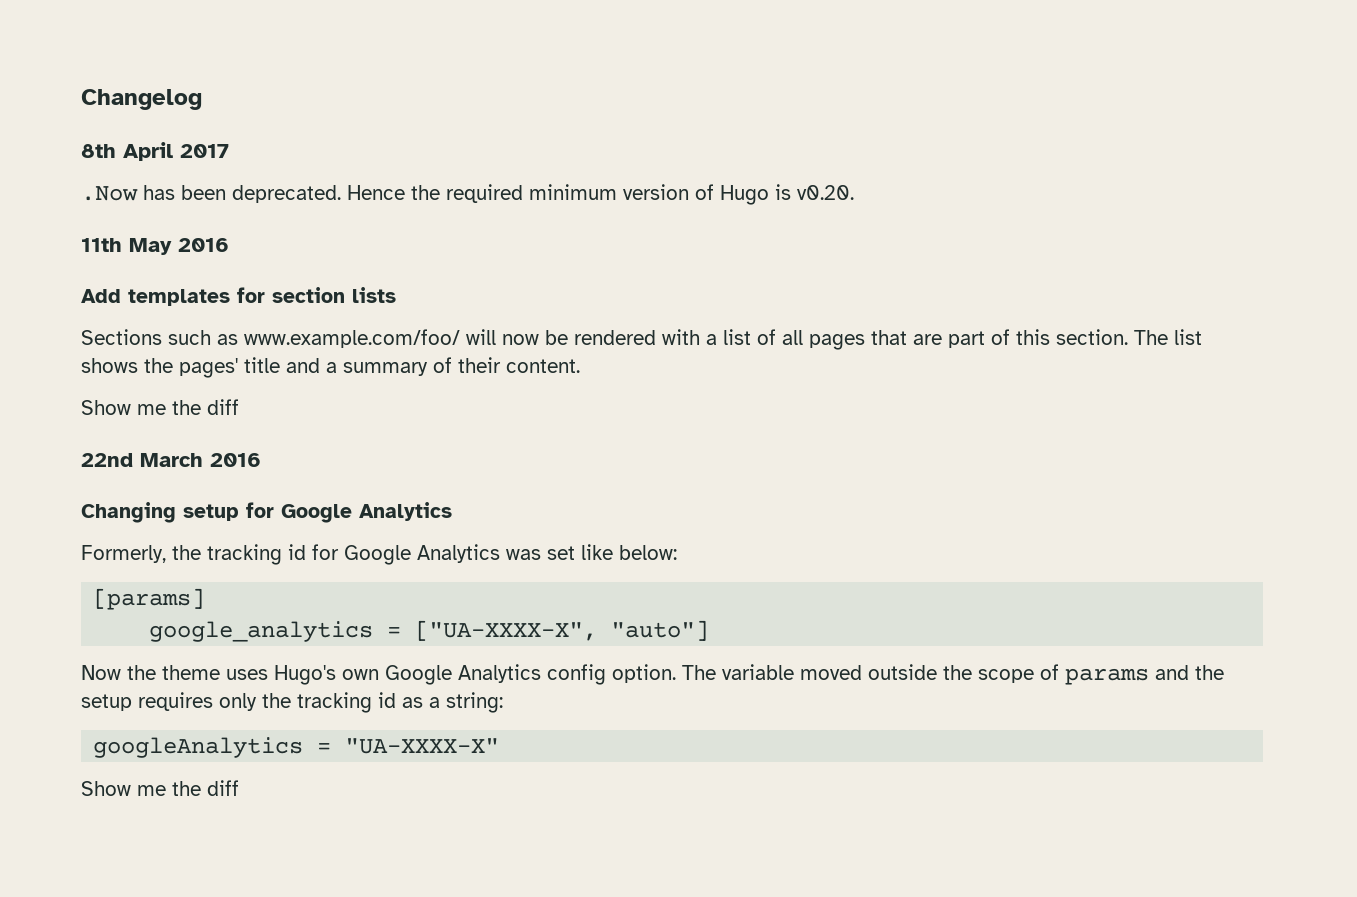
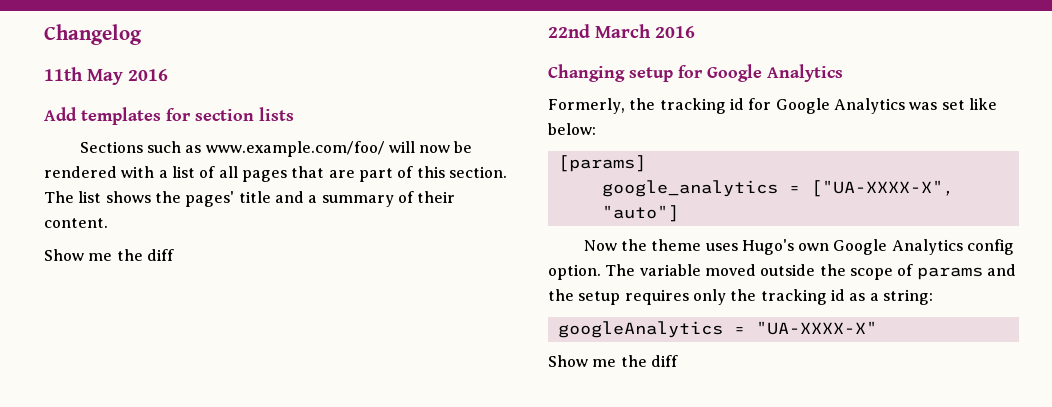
- 8th April 2017
- .Now has been deprecated. Hence the required minimum version of Hugo is v0.20.

